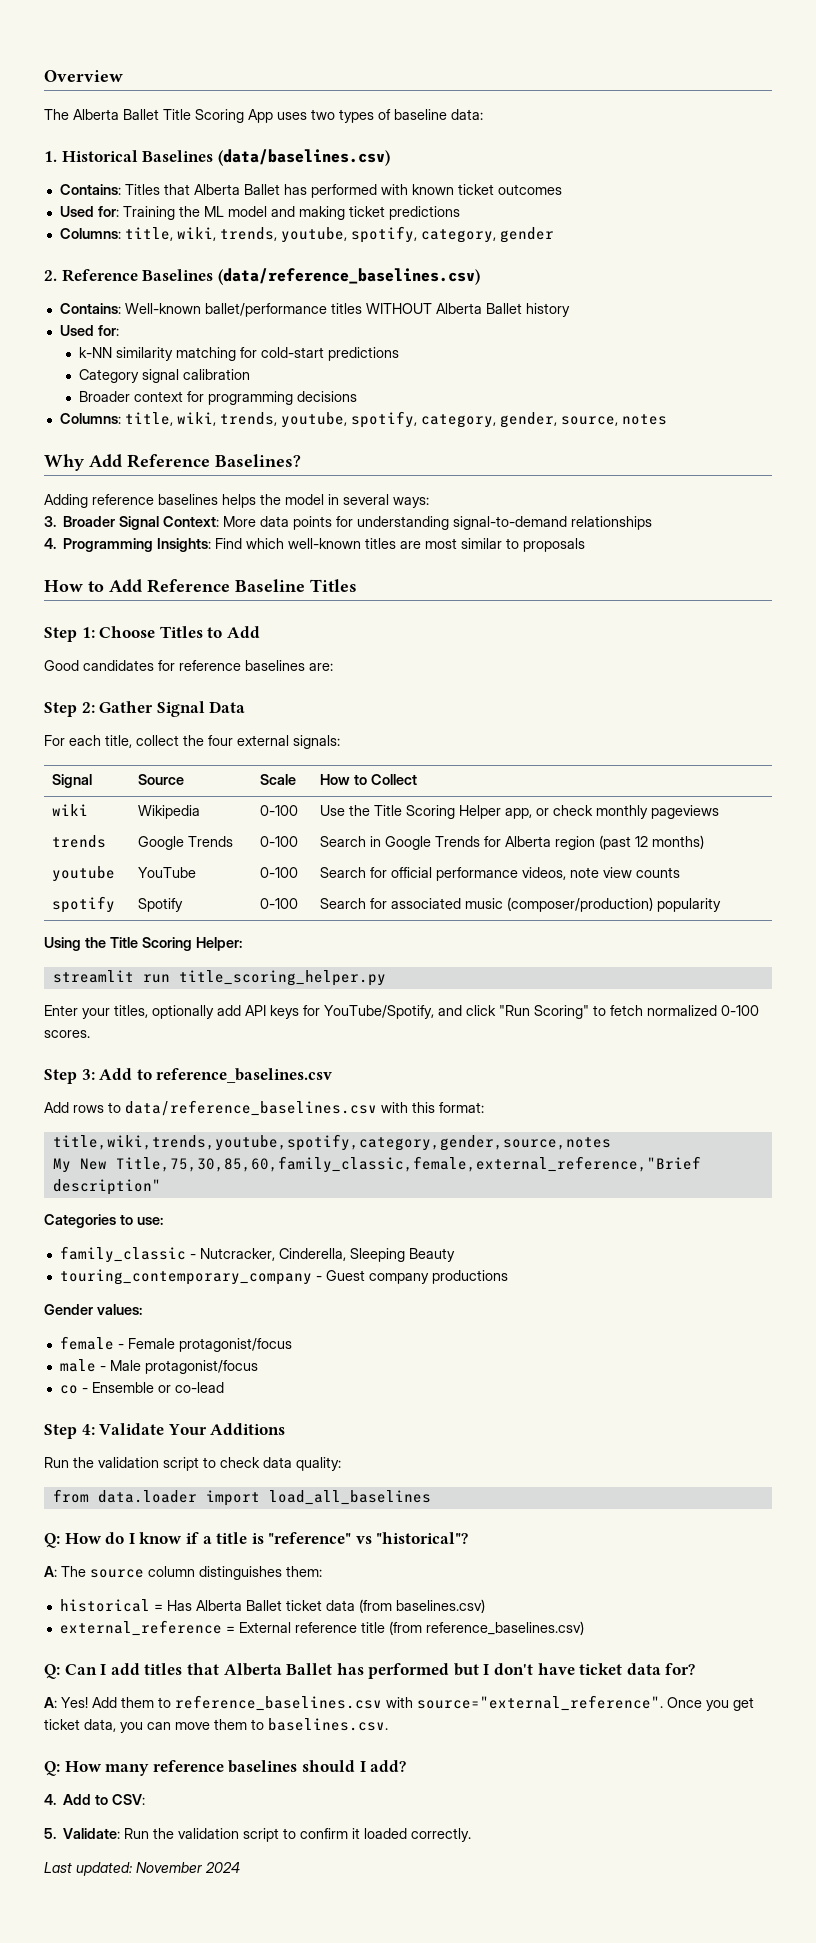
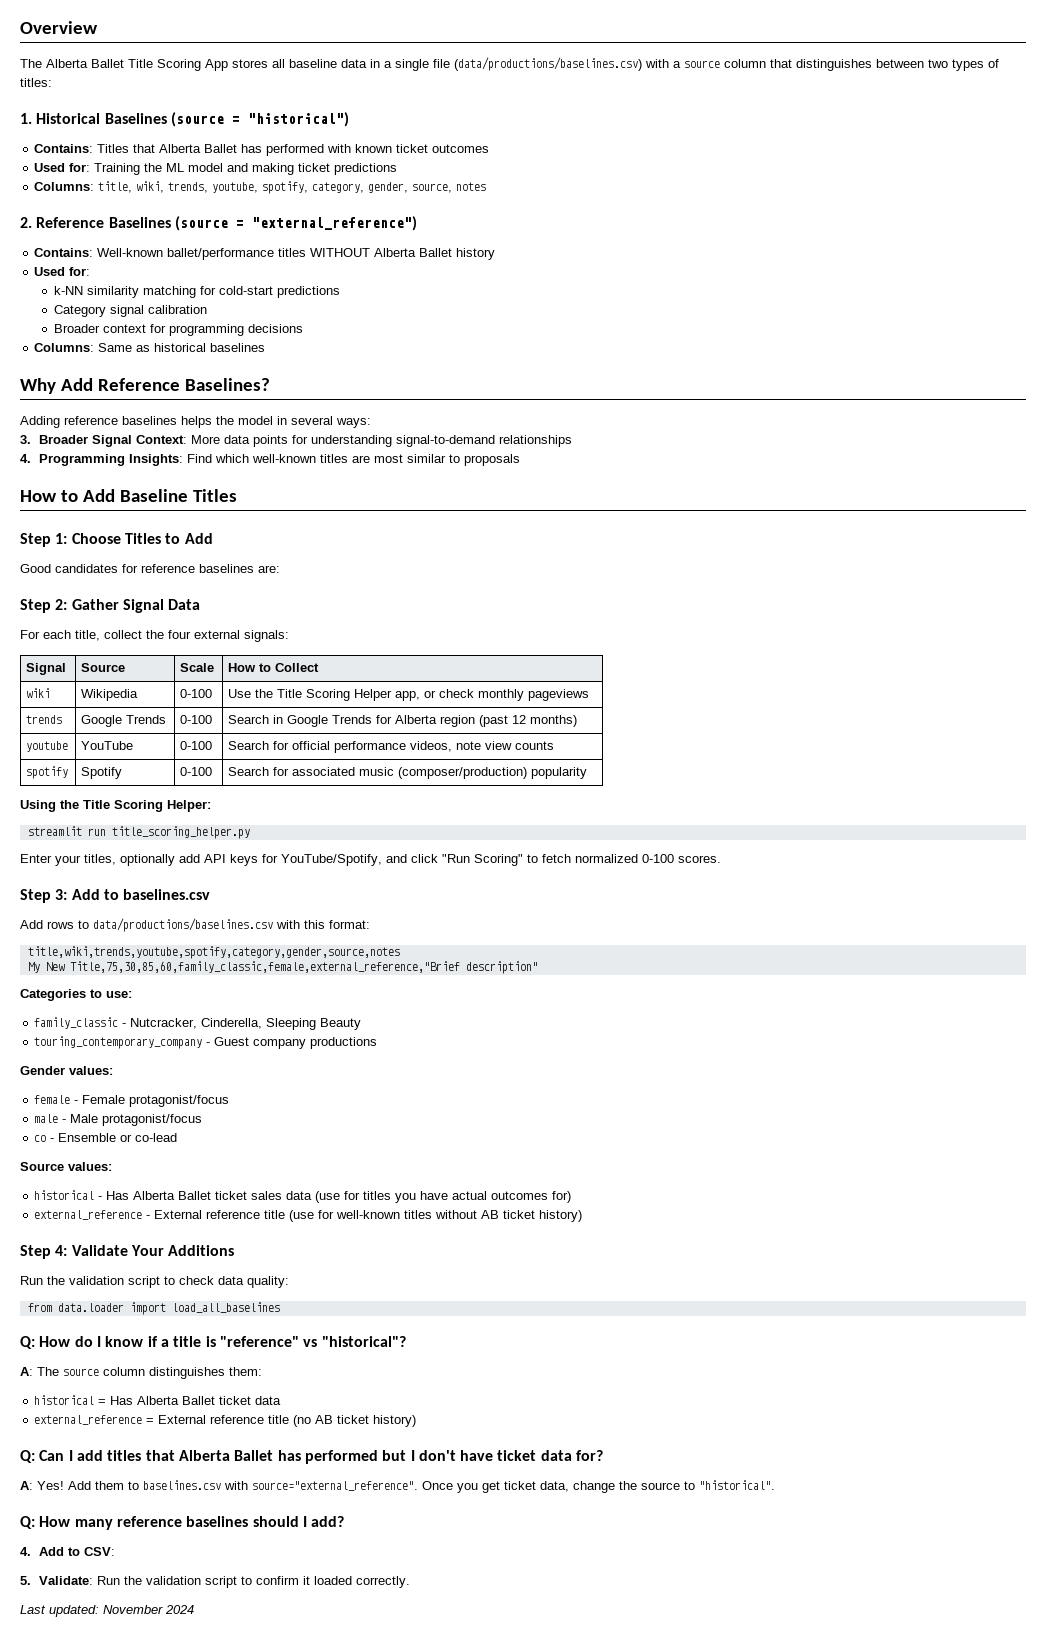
- The Alberta Ballet Title Scoring App uses two types of baseline data:
+ The Alberta Ballet Title Scoring App stores all baseline data in a single file (data/productions/baselines.csv) with a source column that distinguishes between two types of titles:
- 1. Historical Baselines (data/baselines.csv)
+ 1. Historical Baselines (source = "historical")
- Columns: title, wiki, trends, youtube, spotify, category, gender
+ Columns: title, wiki, trends, youtube, spotify, category, gender, source, notes
- 2. Reference Baselines (data/reference_baselines.csv)
+ 2. Reference Baselines (source = "external_reference")
- Columns: title, wiki, trends, youtube, spotify, category, gender, source, notes
+ Columns: Same as historical baselines
- How to Add Reference Baseline Titles
+ How to Add Baseline Titles
- Step 3: Add to reference_baselines.csv
+ Step 3: Add to baselines.csv
- Add rows to data/reference_baselines.csv with this format:
+ Add rows to data/productions/baselines.csv with this format:
+ Source values:
+ historical - Has Alberta Ballet ticket sales data (use for titles you have actual outcomes for)
+ external_reference - External reference title (use for well-known titles without AB ticket history)
- historical = Has Alberta Ballet ticket data (from baselines.csv)
+ historical = Has Alberta Ballet ticket data
- external_reference = External reference title (from reference_baselines.csv)
+ external_reference = External reference title (no AB ticket history)
- Add them to reference_baselines.csv with source="external_reference".
+ Add them to baselines.csv with source="external_reference".
- Once you get ticket data, you can move them to baselines.csv.
+ Once you get ticket data, change the source to "historical".

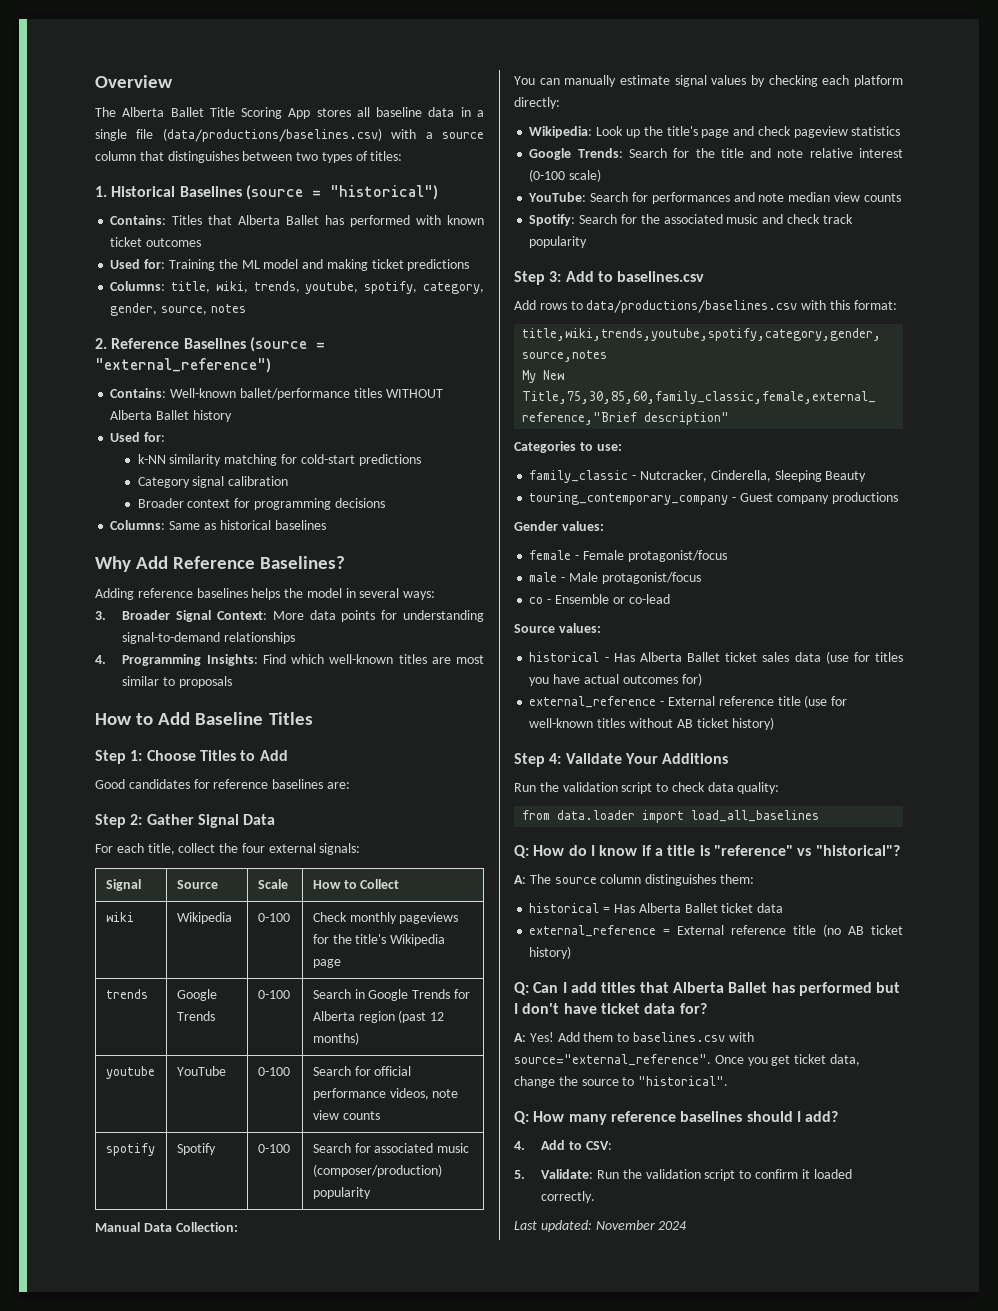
- wiki | Wikipedia | 0-100 | Use the Title Scoring Helper app, or check monthly pageviews
+ wiki | Wikipedia | 0-100 | Check monthly pageviews for the title's Wikipedia page
- Using the Title Scoring Helper:
- streamlit run title_scoring_helper.py
- Enter your titles, optionally add API keys for YouTube/Spotify, and click "Run Scoring" to fetch normalized 0-100 scores.
+ Manual Data Collection:
+ You can manually estimate signal values by checking each platform directly:
+ Wikipedia: Look up the title's page and check pageview statistics
+ Google Trends: Search for the title and note relative interest (0-100 scale)
+ YouTube: Search for performances and note median view counts
+ Spotify: Search for the associated music and check track popularity

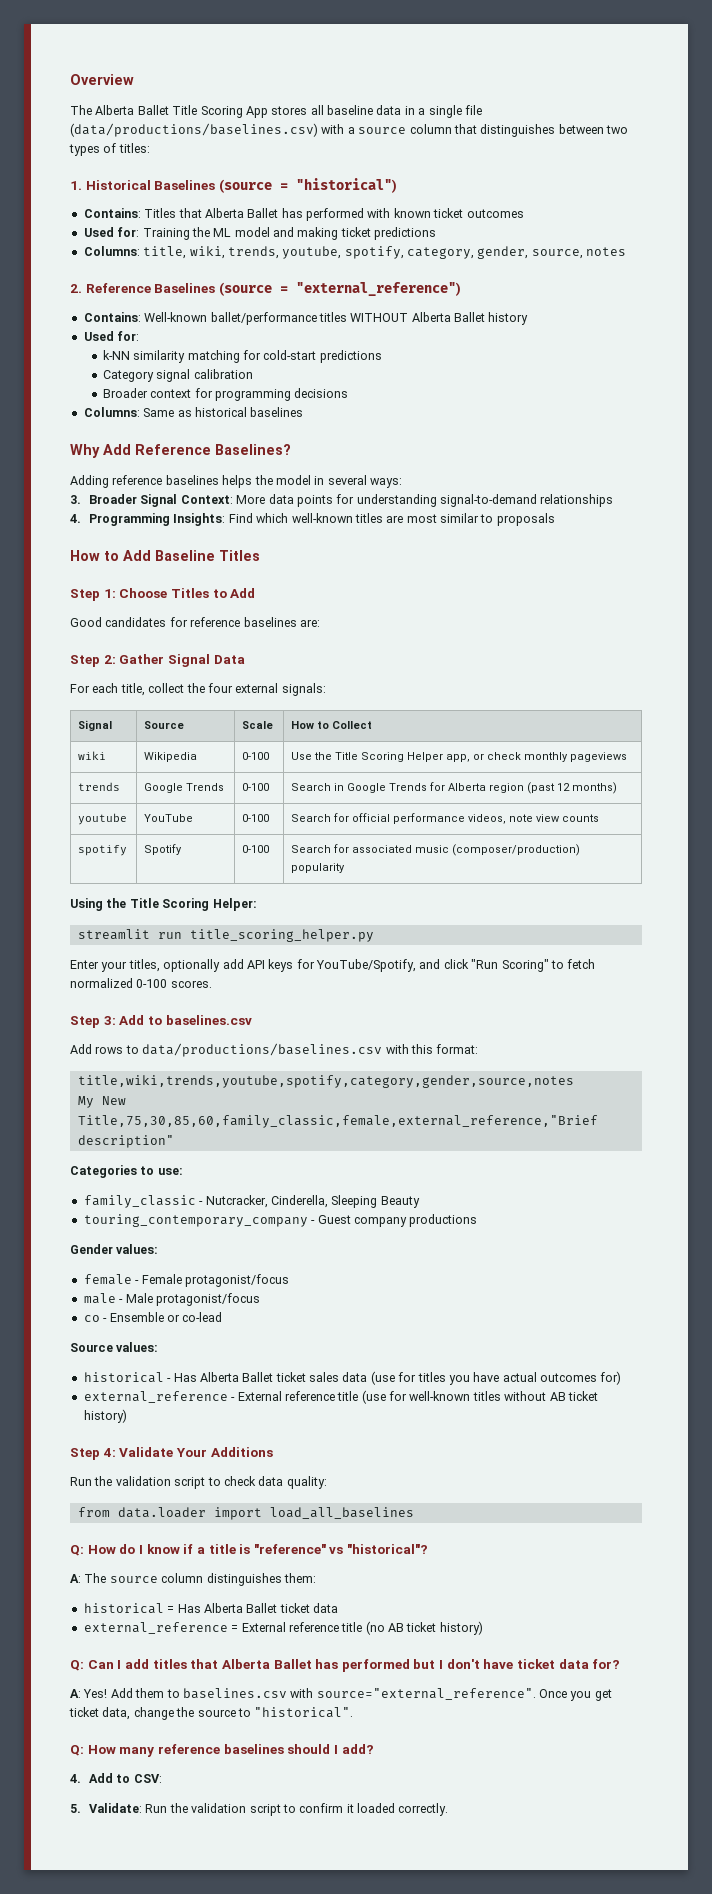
- wiki | Wikipedia | 0-100 | Check monthly pageviews for the title's Wikipedia page
+ wiki | Wikipedia | 0-100 | Use the Title Scoring Helper app, or check monthly pageviews
- Manual Data Collection:
- You can manually estimate signal values by checking each platform directly:
- Wikipedia: Look up the title's page and check pageview statistics
- Google Trends: Search for the title and note relative interest (0-100 scale)
- YouTube: Search for performances and note median view counts
- Spotify: Search for the associated music and check track popularity
+ Using the Title Scoring Helper:
+ streamlit run title_scoring_helper.py
+ Enter your titles, optionally add API keys for YouTube/Spotify, and click "Run Scoring" to fetch normalized 0-100 scores.
- Last updated: November 2024

